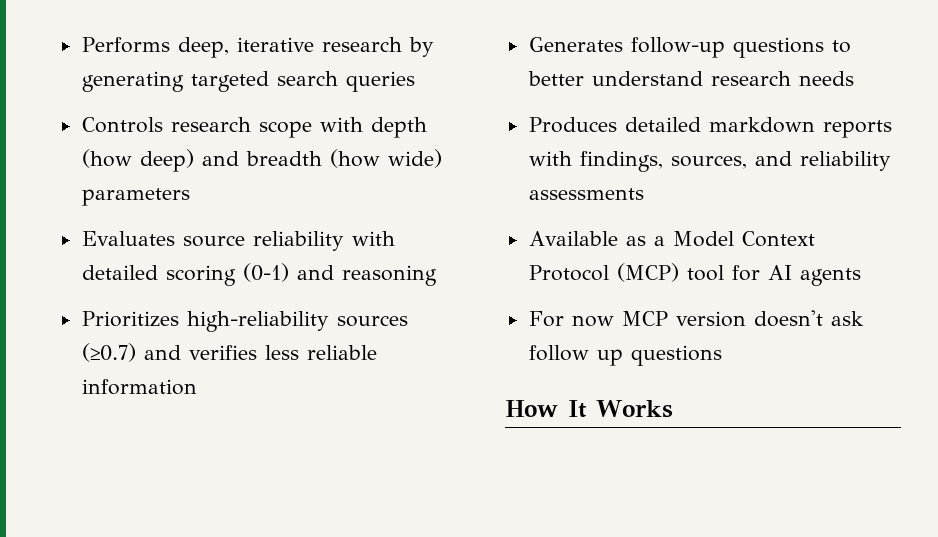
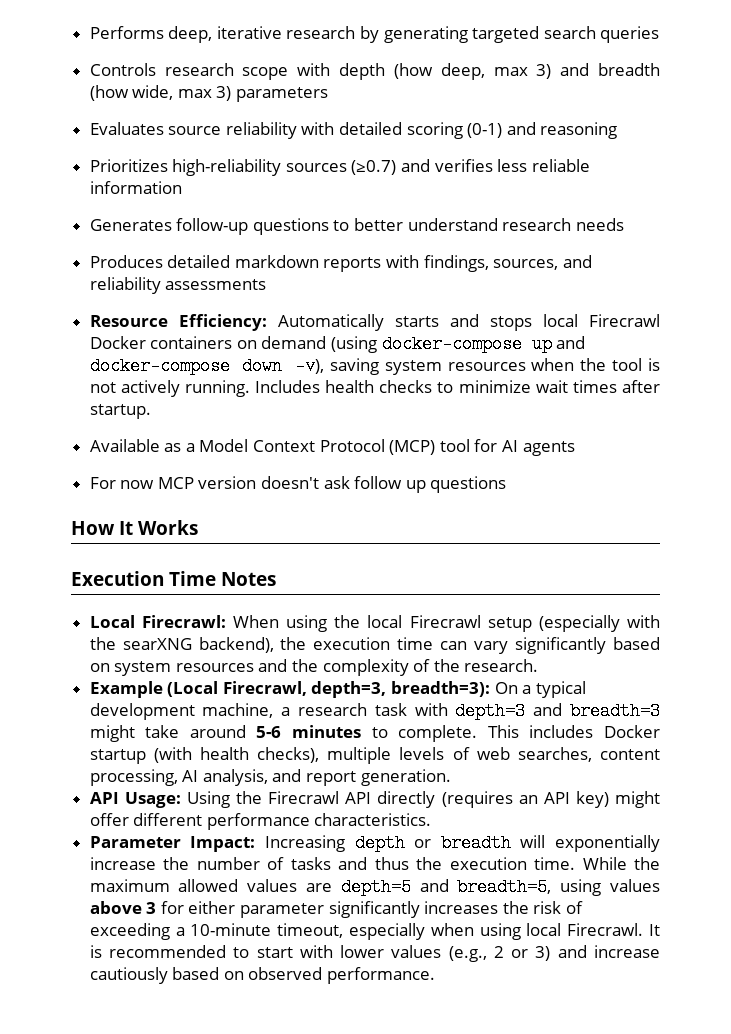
- Controls research scope with depth (how deep) and breadth (how wide) parameters
+ Controls research scope with depth (how deep, max 3) and breadth (how wide, max 3) parameters
+ Resource Efficiency: Automatically starts and stops local Firecrawl Docker containers on demand (using docker-compose up and docker-compose down -v), saving system resources when the tool is not actively running. Includes health checks to minimize wait times after startup.
+ Execution Time Notes
+ Local Firecrawl: When using the local Firecrawl setup (especially with the searXNG backend), the execution time can vary significantly based on system resources and the complexity of the research.
+ Example (Local Firecrawl, depth=3, breadth=3): On a typical development machine, a research task with depth=3 and breadth=3 might take around 5-6 minutes to complete. This includes Docker startup (with health checks), multiple levels of web searches, content processing, AI analysis, and report generation.
+ API Usage: Using the Firecrawl API directly (requires an API key) might offer different performance characteristics.
+ Parameter Impact: Increasing depth or breadth will exponentially increase the number of tasks and thus the execution time. While the maximum allowed values are depth=5 and breadth=5, using values above 3 for either parameter significantly increases the risk of exceeding a 10-minute timeout, especially when using local Firecrawl. It is recommended to start with lower values (e.g., 2 or 3) and increase cautiously based on observed performance.

